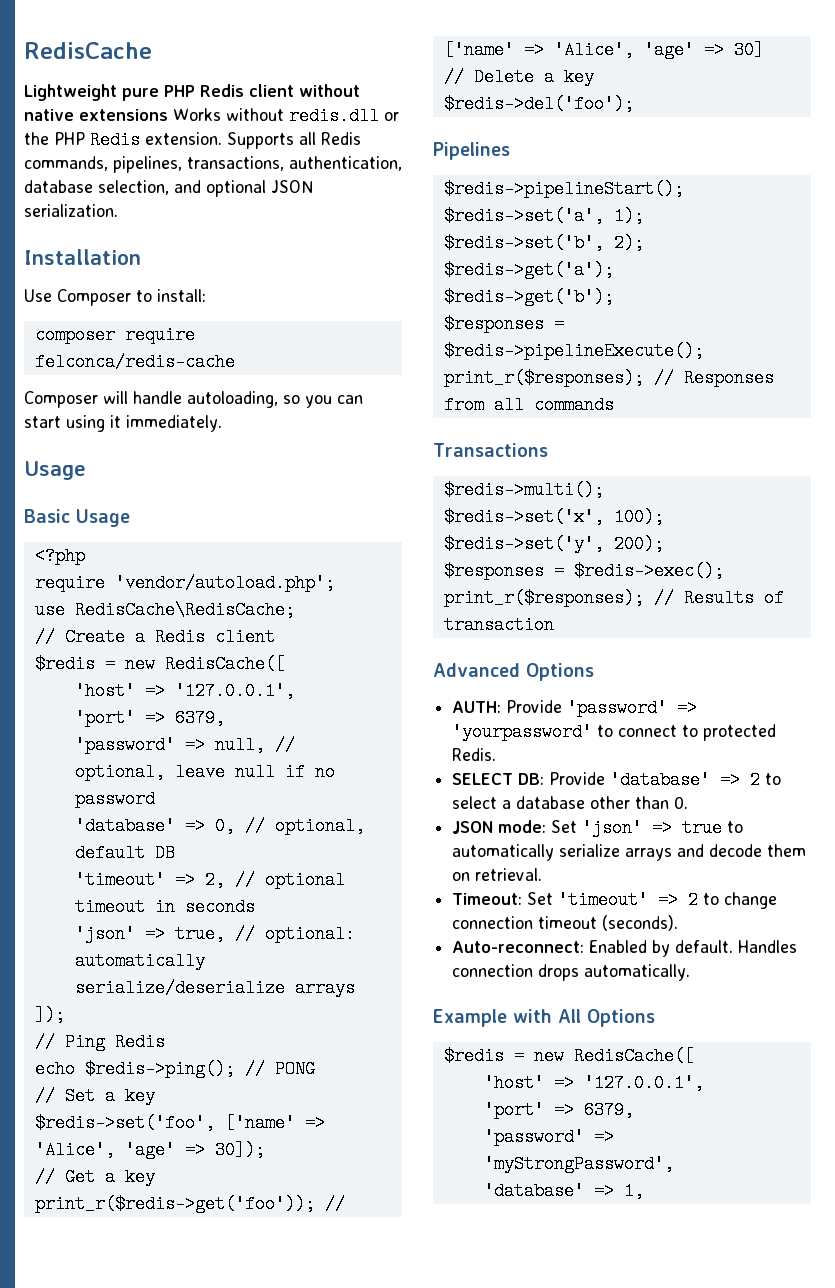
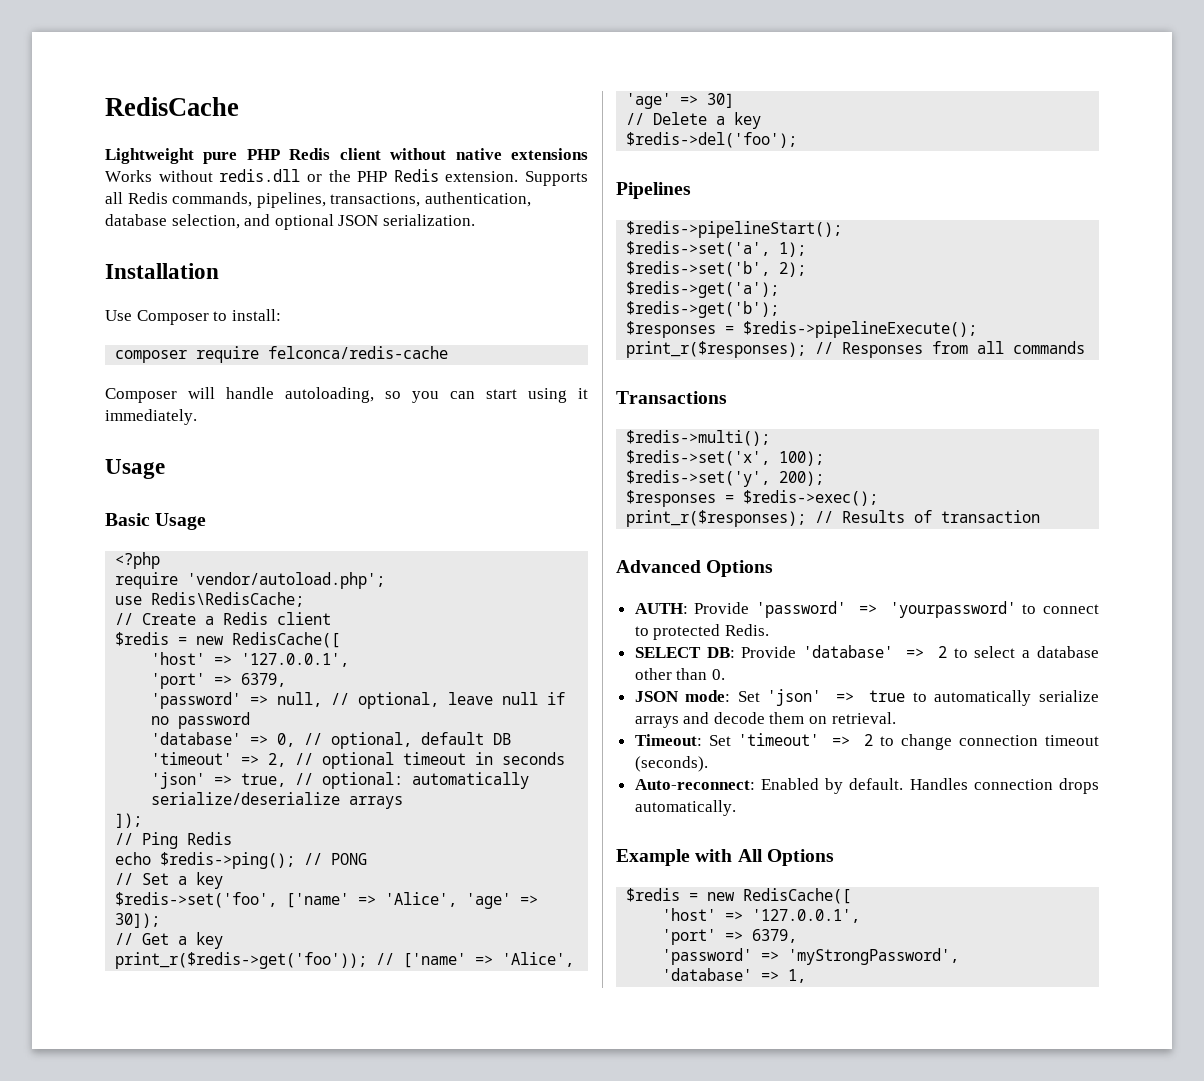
- use RedisCache\RedisCache;
+ use Redis\RedisCache;

